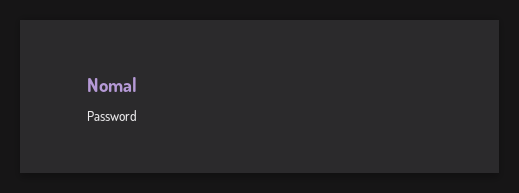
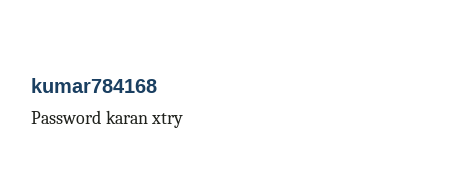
- Nomal
+ kumar784168
- Password
+ Password karan xtry

